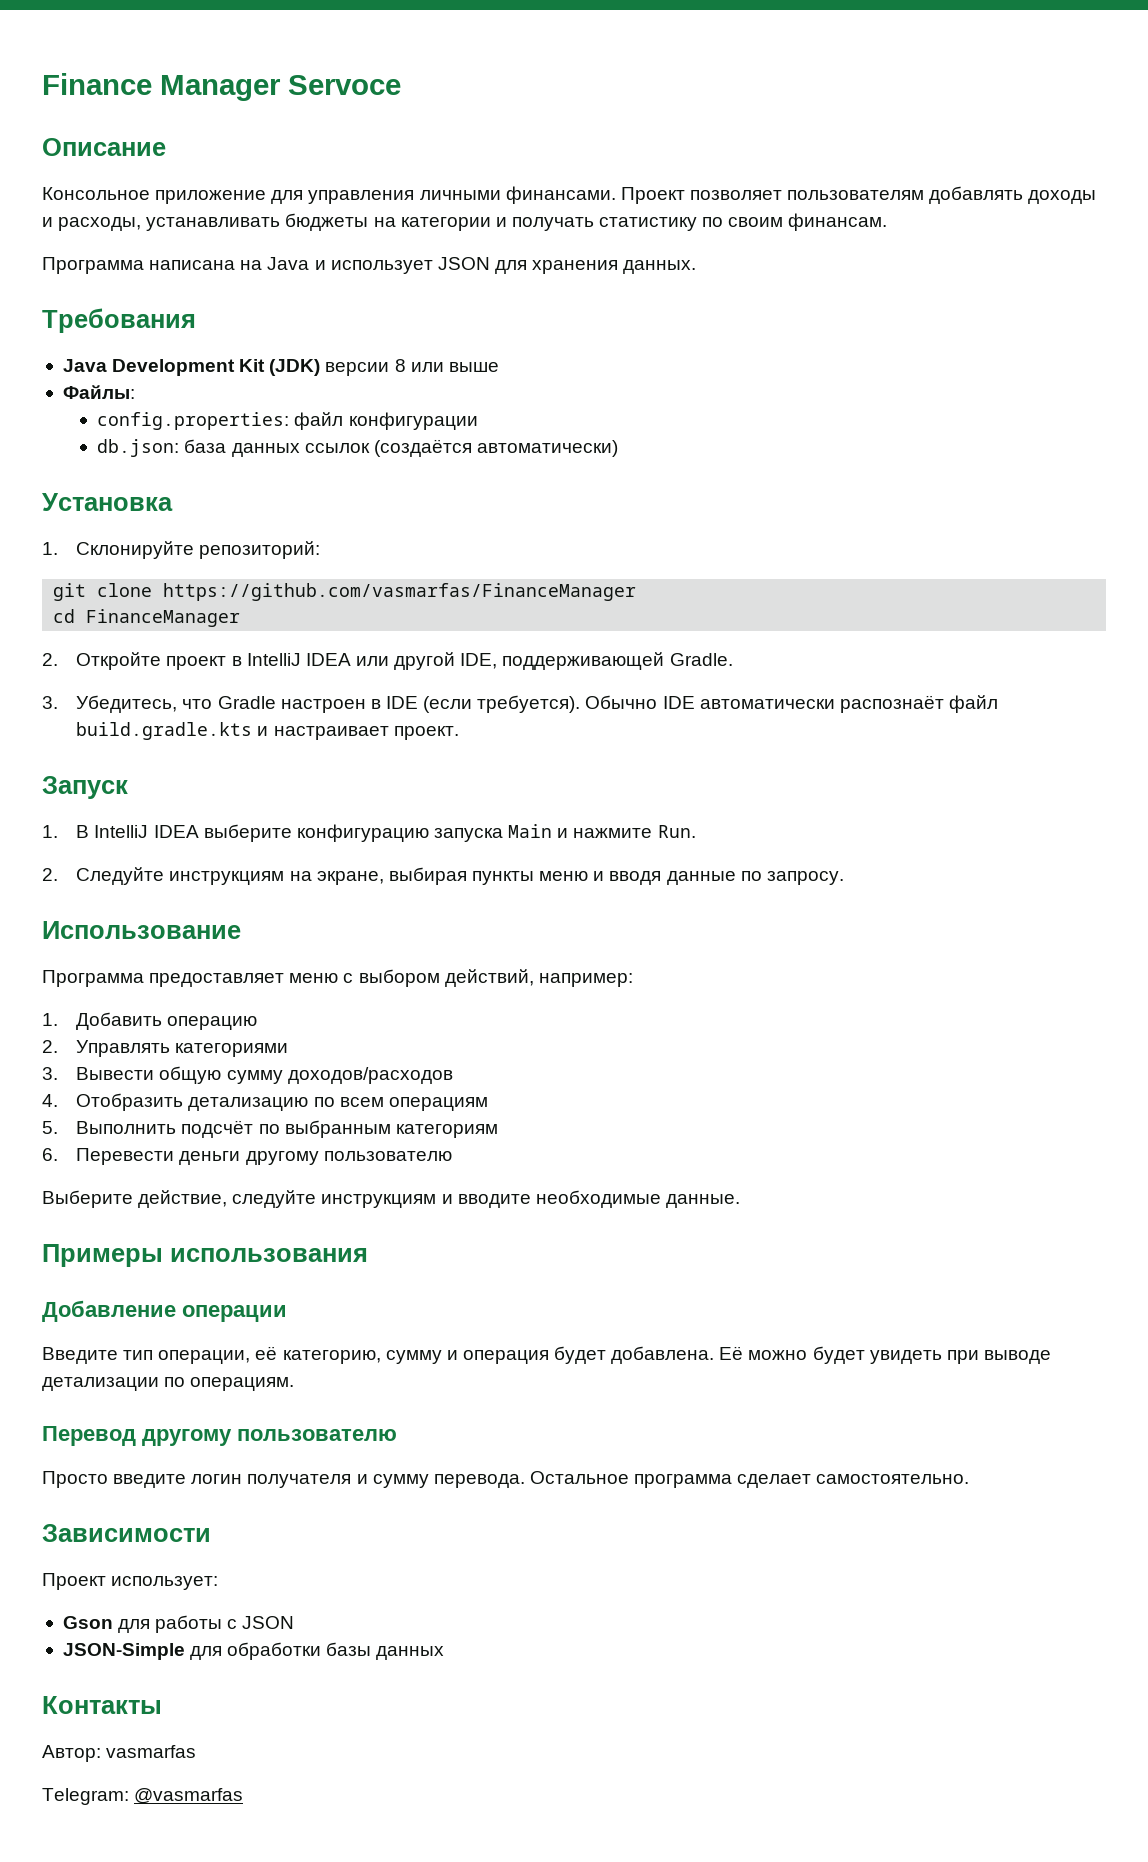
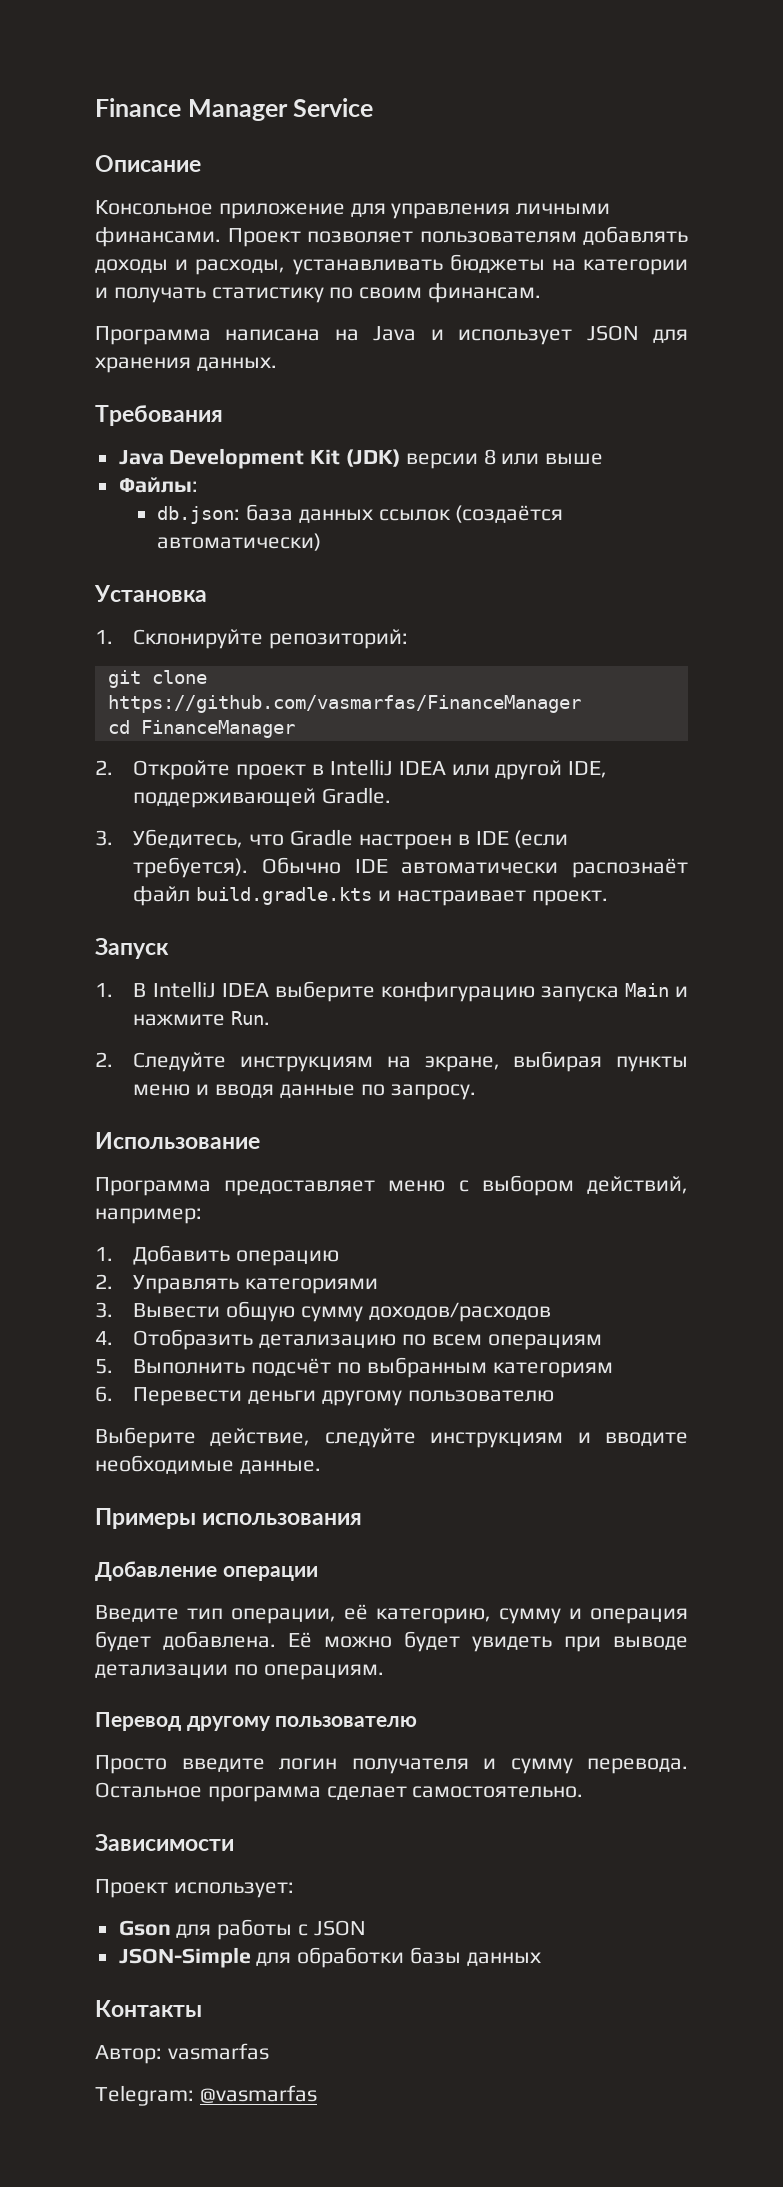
- Finance Manager Servoce
+ Finance Manager Service
- config.properties: файл конфигурации

